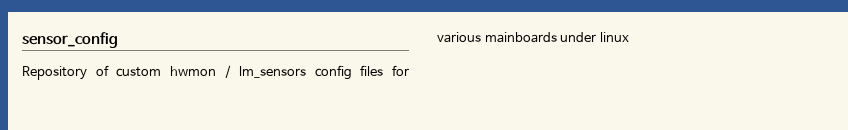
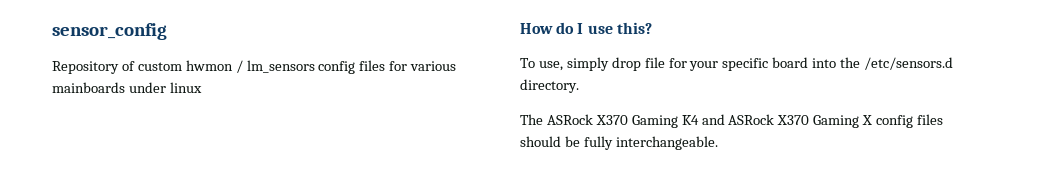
+ How do I use this?
+ To use, simply drop file for your specific board into the /etc/sensors.d directory.
+ The ASRock X370 Gaming K4 and ASRock X370 Gaming X config files should be fully interchangeable.

